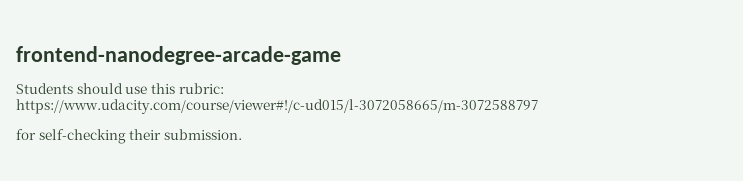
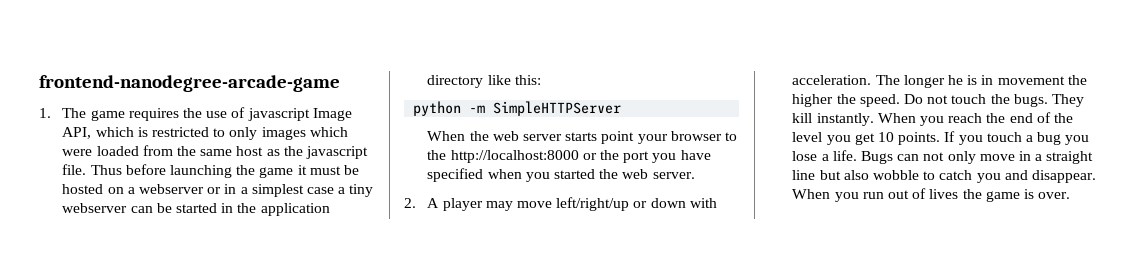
- Students should use this rubric: https://www.udacity.com/course/viewer#!/c-ud015/l-3072058665/m-3072588797
- for self-checking their submission.
+ 1. The game requires the use of javascript Image API, which is restricted to only images which were loaded from the same host as the javascript file. Thus before launching the game it must be hosted on a webserver or in a simplest case a tiny webserver can be started in the application directory like this:
+ python -m SimpleHTTPServer
+ When the web server starts point your browser to the http://localhost:8000 or the port you have specified when you started the web server.
+ 2. A player may move left/right/up or down with acceleration. The longer he is in movement the higher the speed. Do not touch the bugs. They kill instantly. When you reach the end of the level you get 10 points. If you touch a bug you lose a life. Bugs can not only move in a straight line but also wobble to catch you and disappear. When you run out of lives the game is over.

